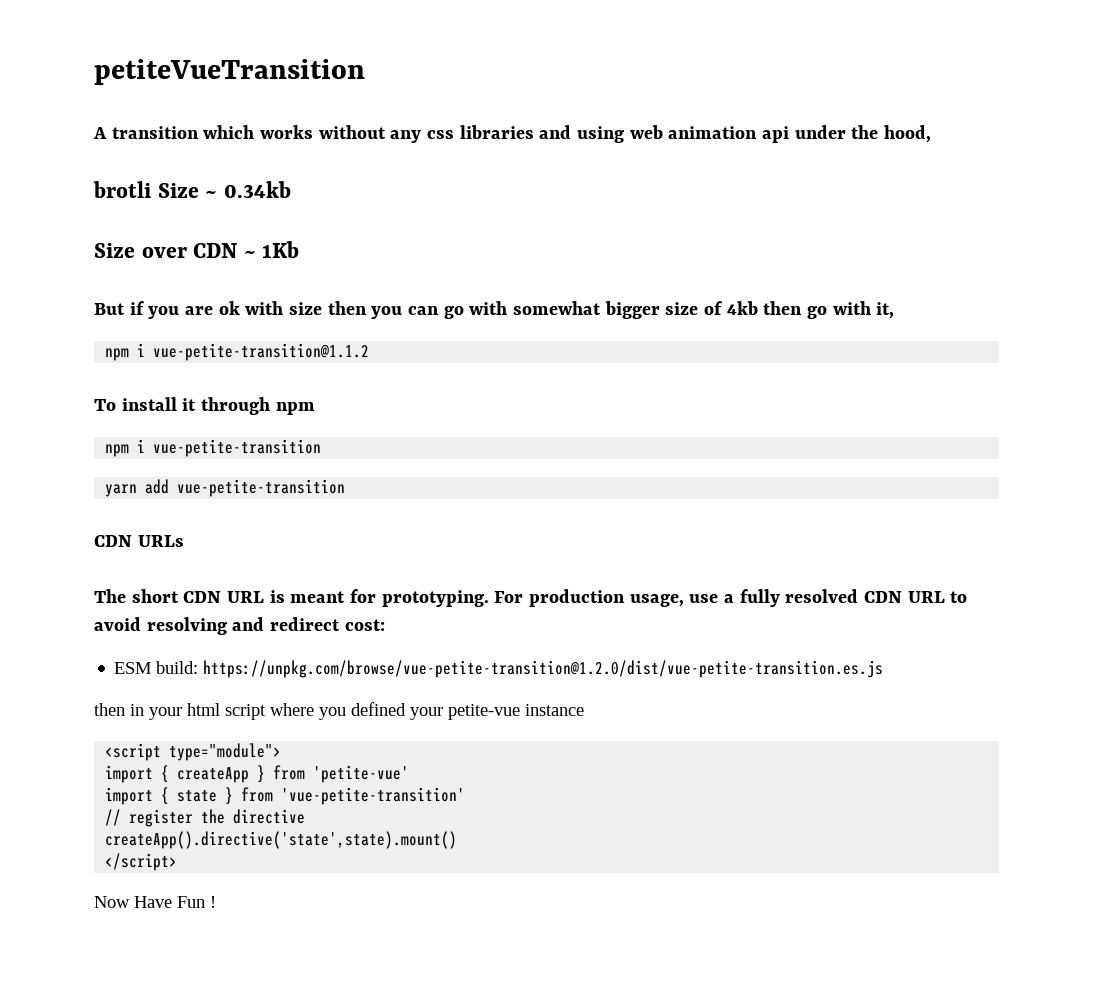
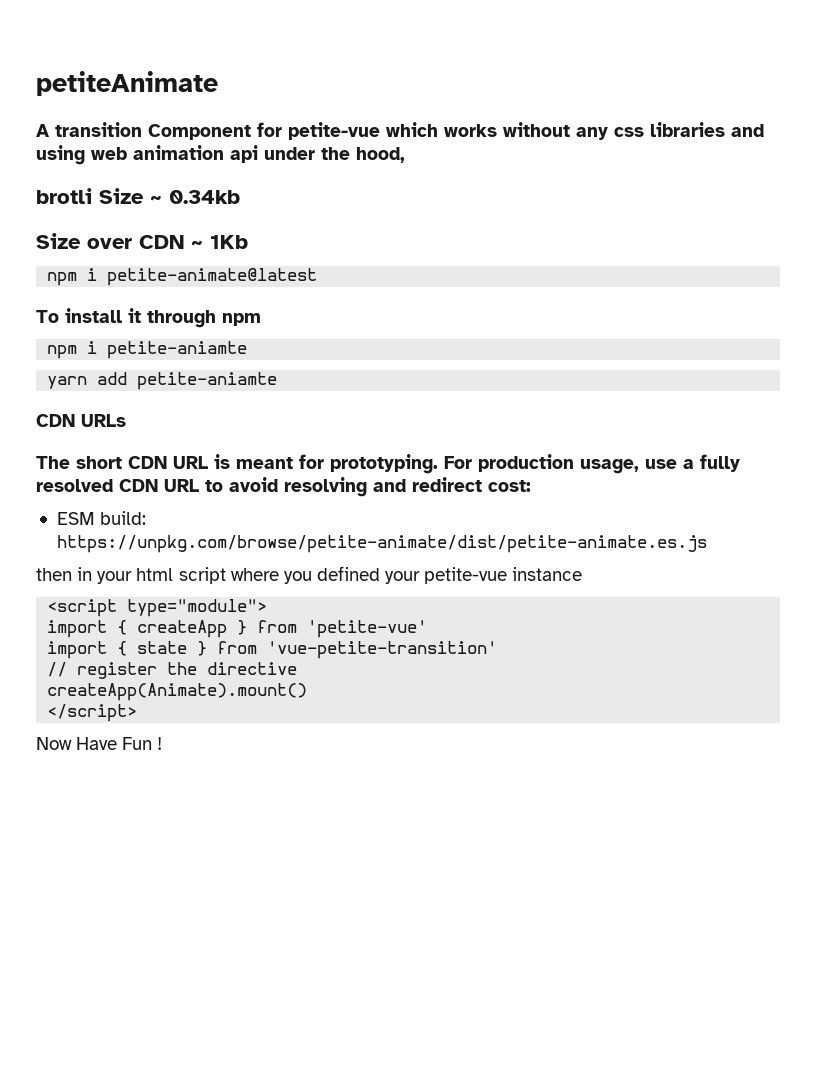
- petiteVueTransition
+ petiteAnimate
- A transition which works without any css libraries and using web animation api under the hood,
+ A transition Component for petite-vue which works without any css libraries and using web animation api under the hood,
- But if you are ok with size then you can go with somewhat bigger size of 4kb then go with it,
- npm i vue-petite-transition@1.1.2
+ npm i petite-animate@latest
- npm i vue-petite-transition
+ npm i petite-aniamte
- yarn add vue-petite-transition
+ yarn add petite-aniamte
- ESM build: https://unpkg.com/browse/vue-petite-transition@1.2.0/dist/vue-petite-transition.es.js
+ ESM build: https://unpkg.com/browse/petite-animate/dist/petite-animate.es.js
- createApp().directive('state',state).mount()
+ createApp(Animate).mount()

